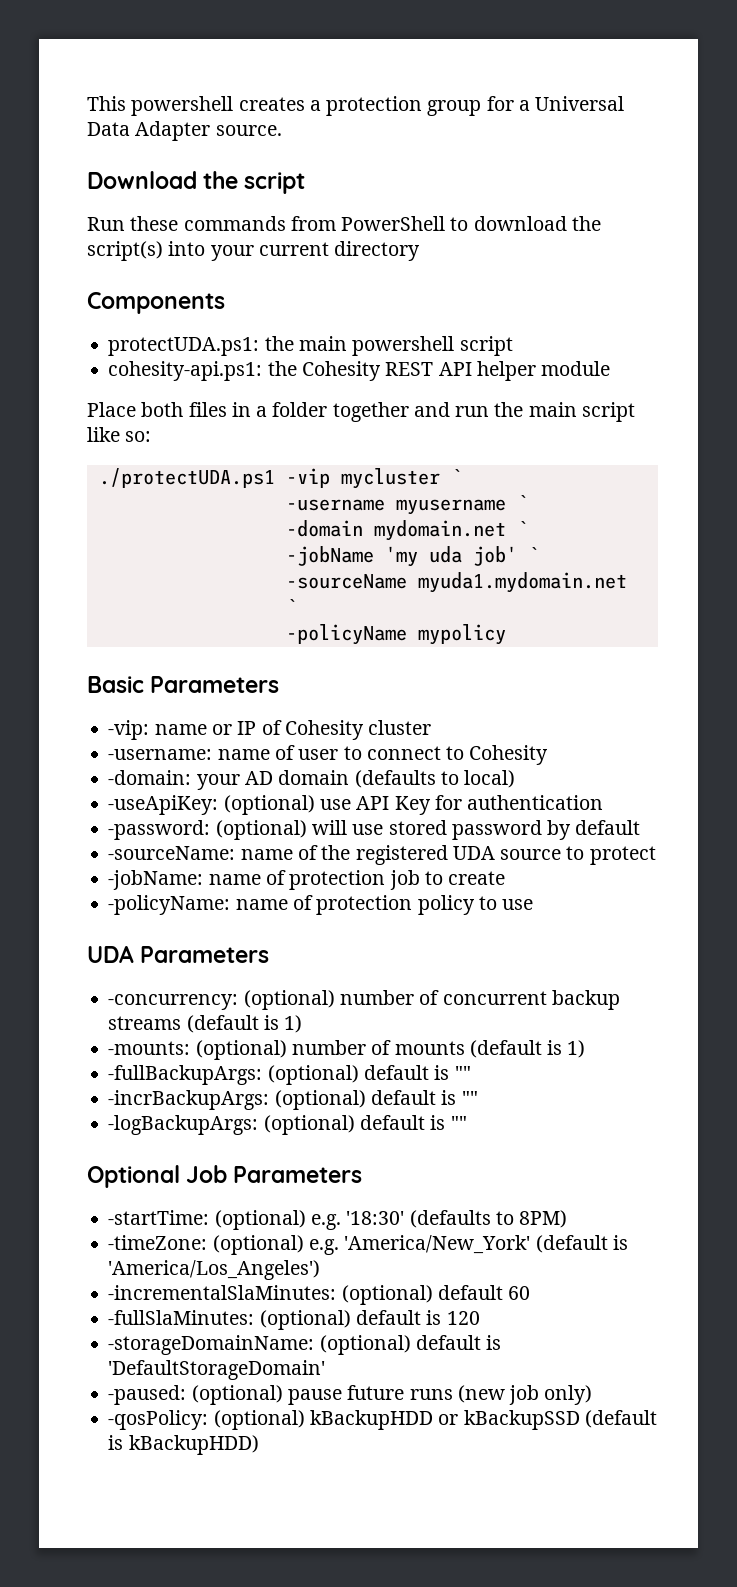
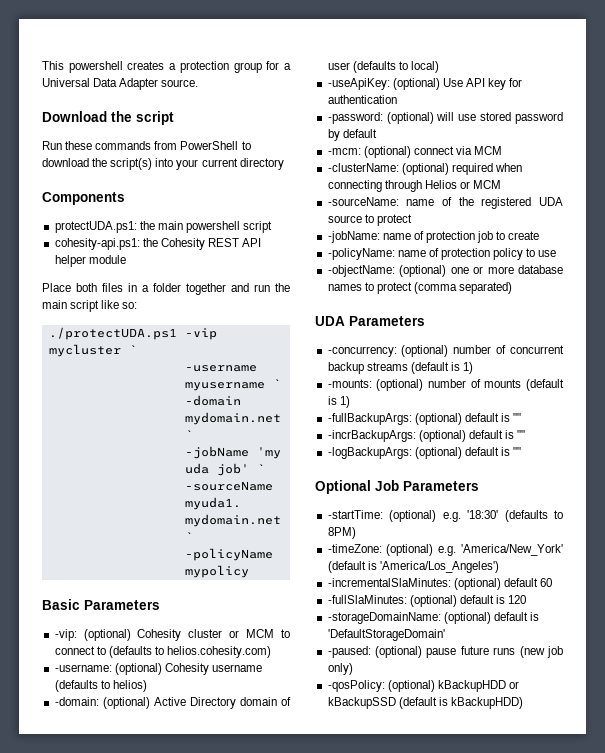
- -vip: name or IP of Cohesity cluster
- -username: name of user to connect to Cohesity
- -domain: your AD domain (defaults to local)
+ -vip: (optional) Cohesity cluster or MCM to connect to (defaults to helios.cohesity.com)
+ -username: (optional) Cohesity username (defaults to helios)
+ -domain: (optional) Active Directory domain of user (defaults to local)
- -useApiKey: (optional) use API Key for authentication
+ -useApiKey: (optional) Use API key for authentication
+ -mcm: (optional) connect via MCM
+ -clusterName: (optional) required when connecting through Helios or MCM
+ -objectName: (optional) one or more database names to protect (comma separated)

